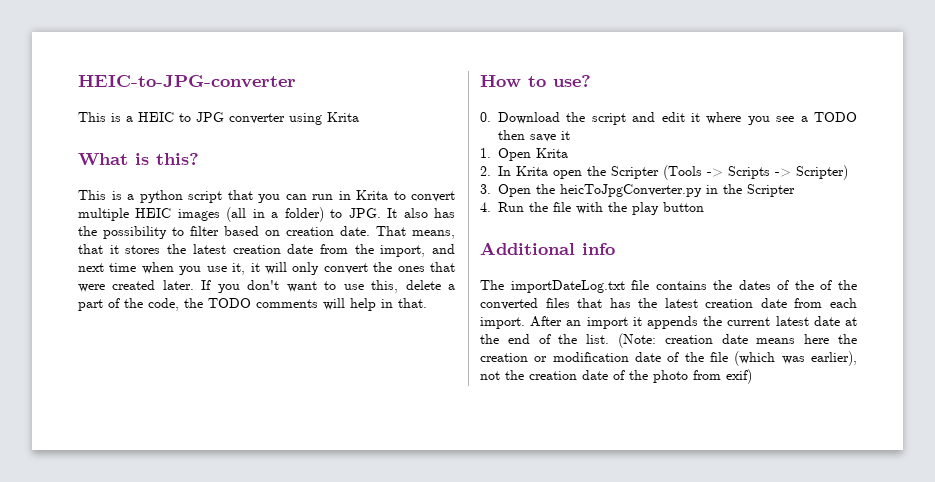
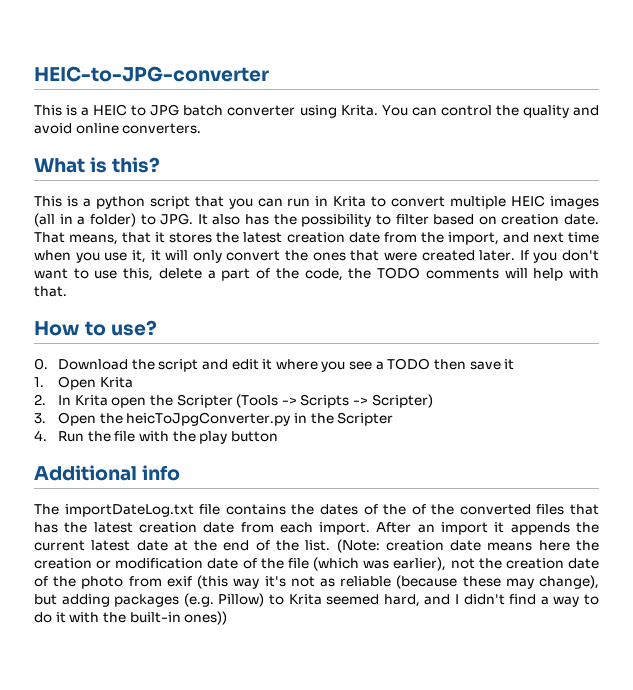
- This is a HEIC to JPG converter using Krita
+ This is a HEIC to JPG batch converter using Krita. You can control the quality and avoid online converters.
- If you don't want to use this, delete a part of the code, the TODO comments will help in that.
+ If you don't want to use this, delete a part of the code, the TODO comments will help with that.
- (Note: creation date means here the creation or modification date of the file (which was earlier), not the creation date of the photo from exif)
+ (Note: creation date means here the creation or modification date of the file (which was earlier), not the creation date of the photo from exif (this way it's not as reliable (because these may change), but adding packages (e.g. Pillow) to Krita seemed hard, and I didn't find a way to do it with the built-in ones))

